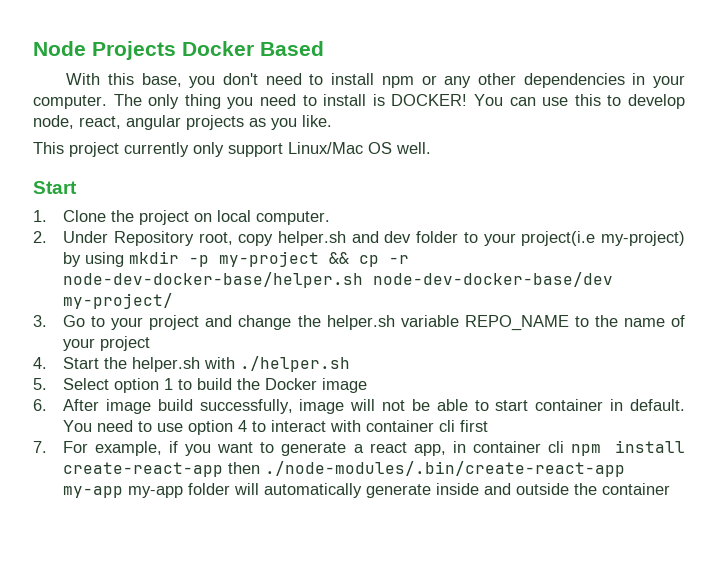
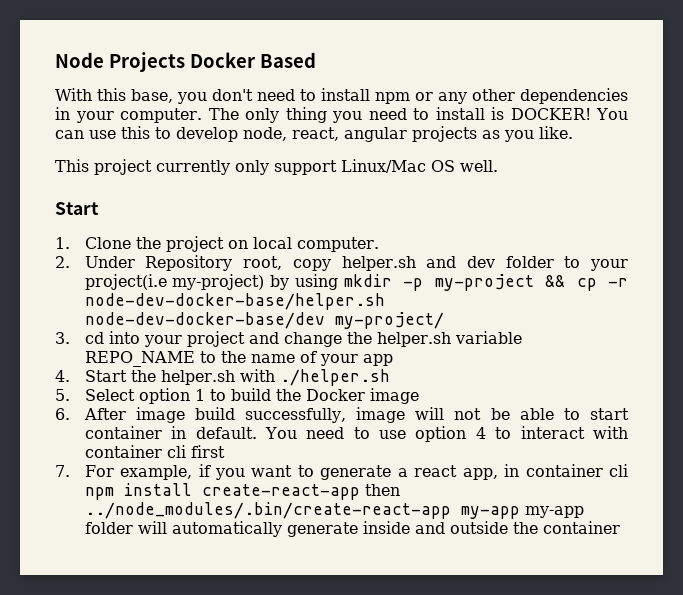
- 3. Go to your project and change the helper.sh variable REPO_NAME to the name of your project
+ 3. cd into your project and change the helper.sh variable REPO_NAME to the name of your app
- 7. For example, if you want to generate a react app, in container cli npm install create-react-app then ./node-modules/.bin/create-react-app my-app my-app folder will automatically generate inside and outside the container
+ 7. For example, if you want to generate a react app, in container cli npm install create-react-app then ../node_modules/.bin/create-react-app my-app my-app folder will automatically generate inside and outside the container

